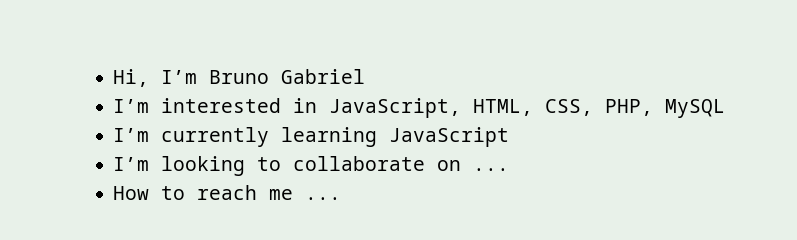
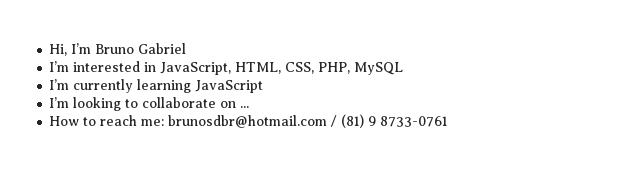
- How to reach me ...
+ How to reach me: brunosdbr@hotmail.com / (81) 9 8733-0761

